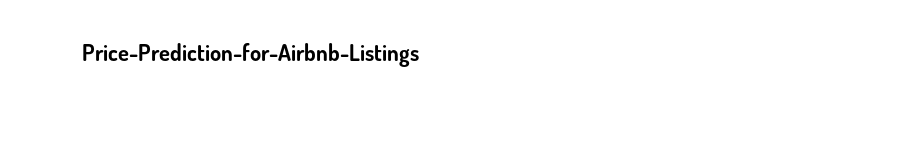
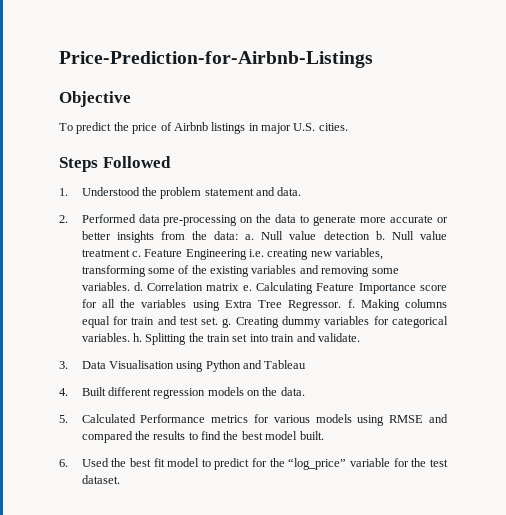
+ Objective
+ To predict the price of Airbnb listings in major U.S. cities.
+ Steps Followed
+ 1. Understood the problem statement and data.
+ 2. Performed data pre-processing on the data to generate more accurate or better insights from the data: a. Null value detection b. Null value treatment c. Feature Engineering i.e. creating new variables, transforming some of the existing variables and removing some variables. d. Correlation matrix e. Calculating Feature Importance score for all the variables using Extra Tree Regressor. f. Making columns equal for train and test set. g. Creating dummy variables for categorical variables. h. Splitting the train set into train and validate.
+ 3. Data Visualisation using Python and Tableau
+ 4. Built different regression models on the data.
+ 5. Calculated Performance metrics for various models using RMSE and compared the results to find the best model built.
+ 6. Used the best fit model to predict for the “log_price” variable for the test dataset.

